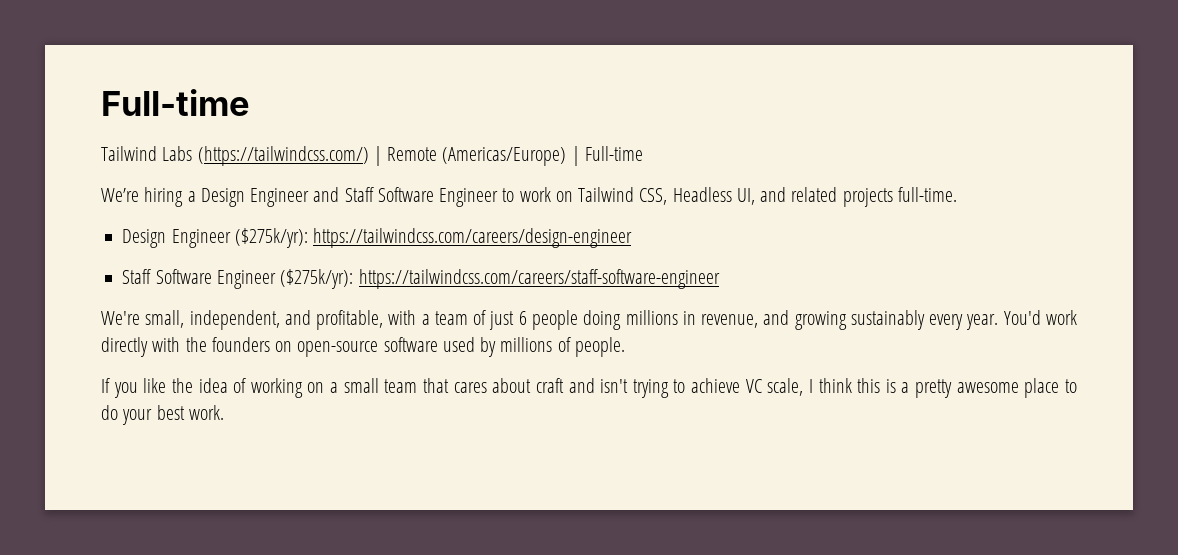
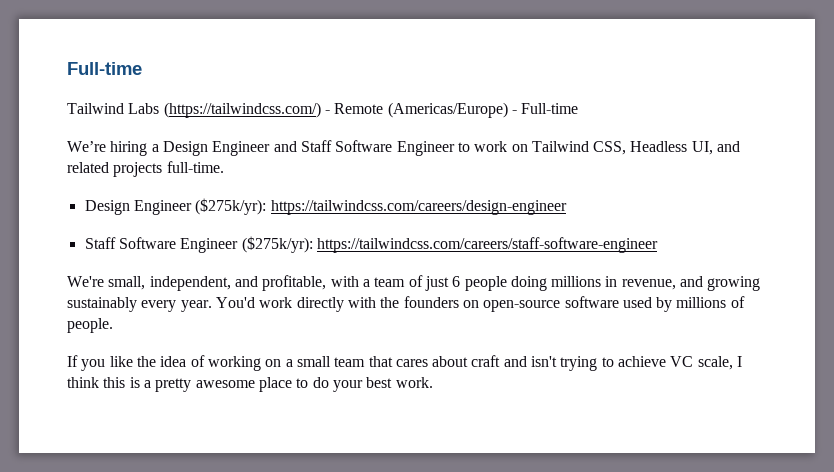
- Tailwind Labs (https://tailwindcss.com/) | Remote (Americas/Europe) | Full-time
+ Tailwind Labs (https://tailwindcss.com/) - Remote (Americas/Europe) - Full-time

